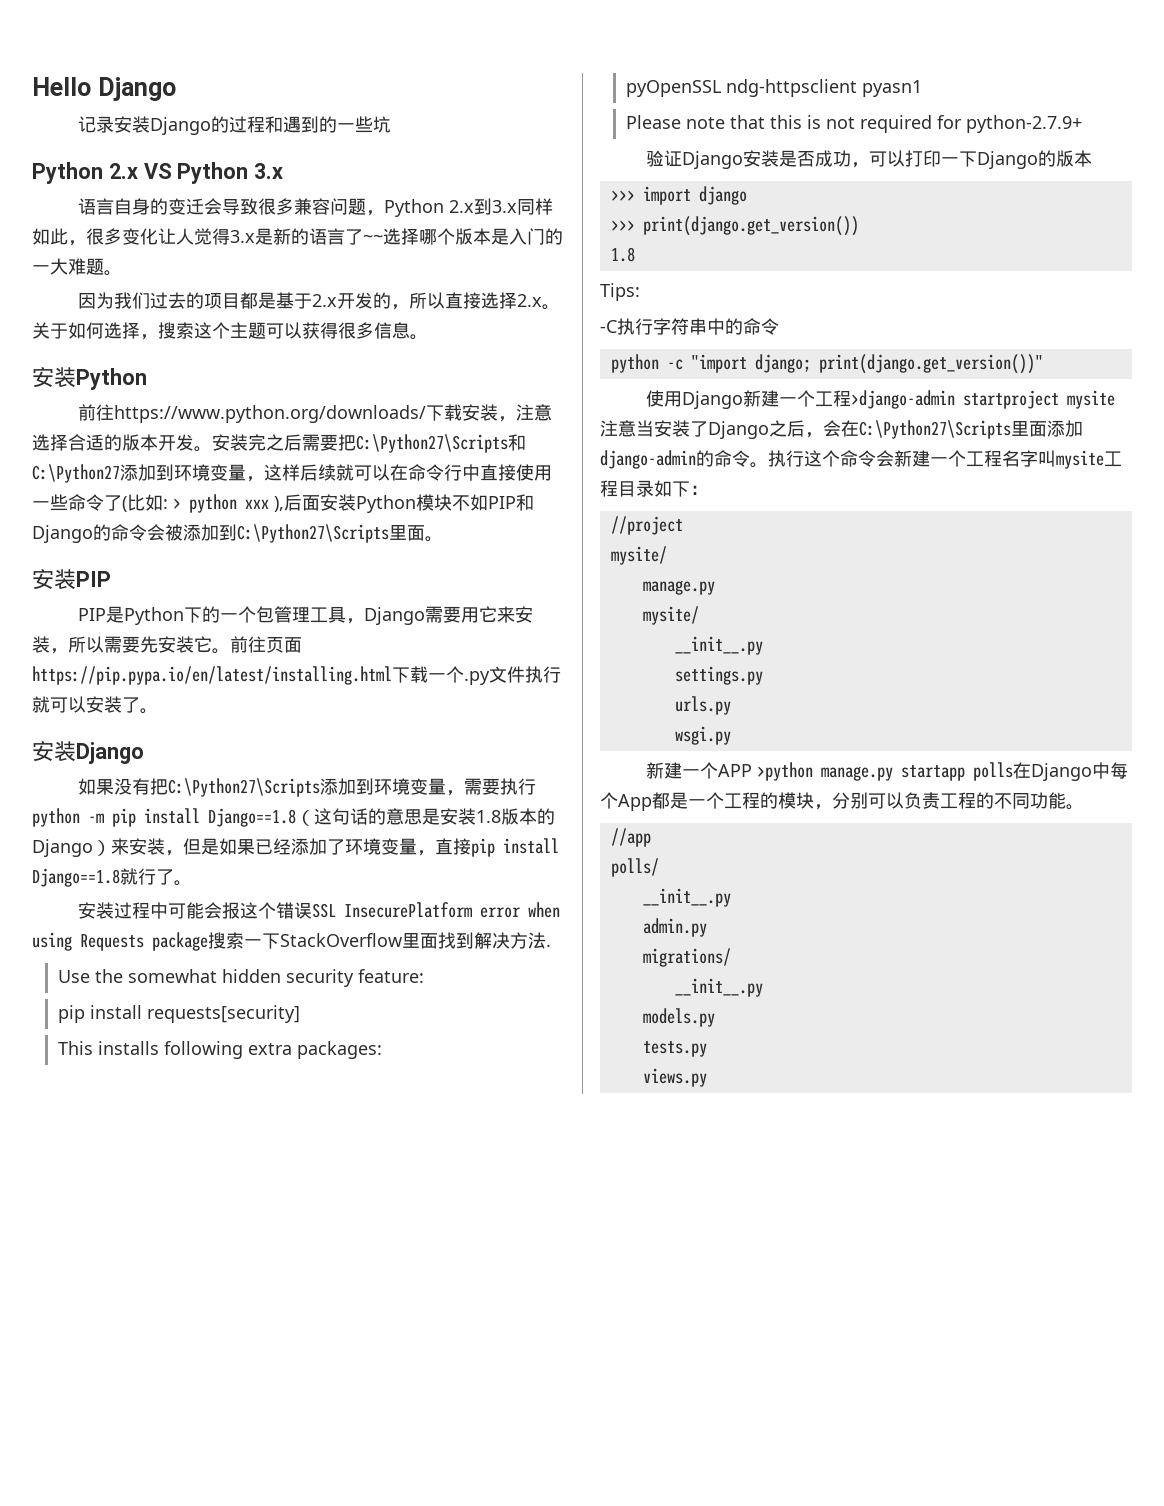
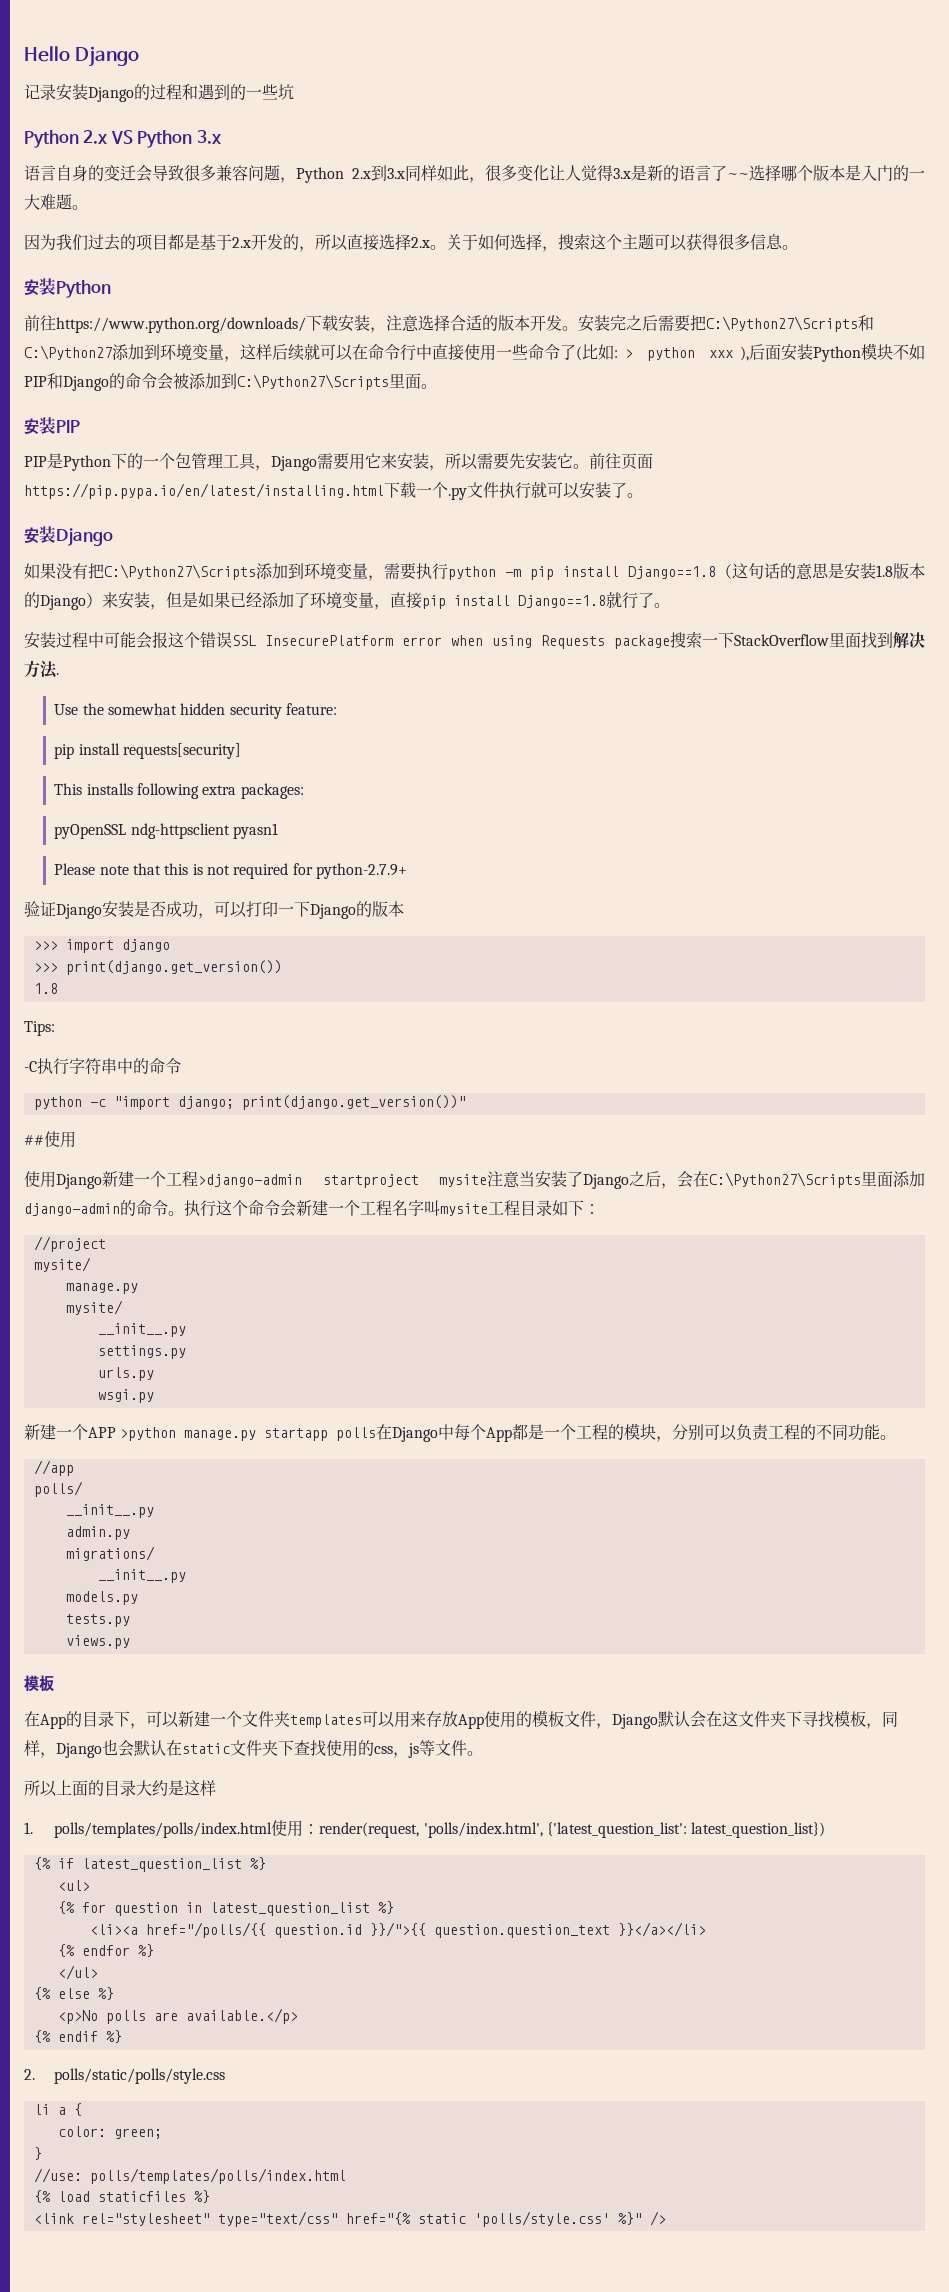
+ ##使用
  views.py
+ 模板
+ 在App的目录下，可以新建一个文件夹templates可以用来存放App使用的模板文件，Django默认会在这文件夹下寻找模板，同样，Django也会默认在static文件夹下查找使用的css，js等文件。
+ 所以上面的目录大约是这样
+ 1. polls/templates/polls/index.html使用：render(request, 'polls/index.html', {'latest_question_list': latest_question_list})
+ {% if latest_question_list %}
+ <ul>
+ {% for question in latest_question_list %}
+ <li><a href="/polls/{{ question.id }}/">{{ question.question_text }}</a></li>
+ {% endfor %}
+ </ul>
+ {% else %}
+ <p>No polls are available.</p>
+ {% endif %}
+ 2. polls/static/polls/style.css
+ li a {
+ color: green;
+ }
+ //use: polls/templates/polls/index.html
+ {% load staticfiles %}
+ <link rel="stylesheet" type="text/css" href="{% static 'polls/style.css' %}" />

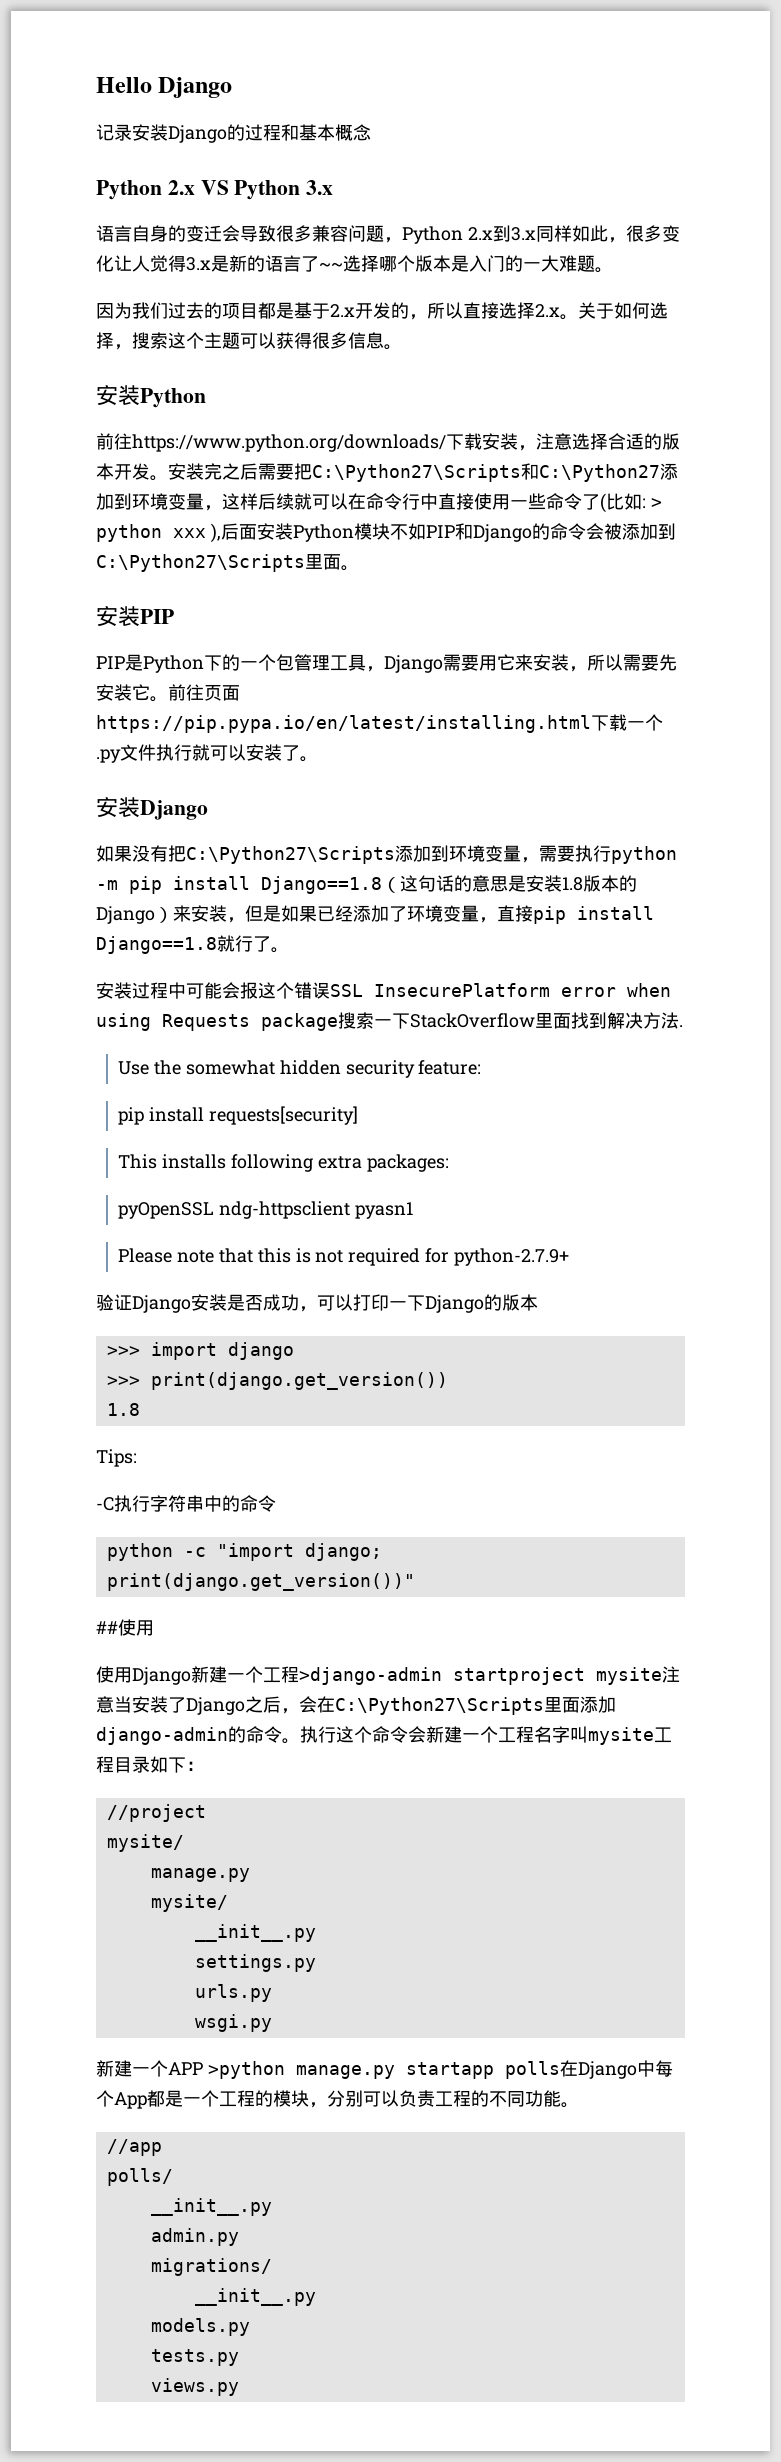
- 记录安装Django的过程和遇到的一些坑
+ 记录安装Django的过程和基本概念
  views.py
- 模板
- 在App的目录下，可以新建一个文件夹templates可以用来存放App使用的模板文件，Django默认会在这文件夹下寻找模板，同样，Django也会默认在static文件夹下查找使用的css，js等文件。
- 所以上面的目录大约是这样
- 1. polls/templates/polls/index.html使用：render(request, 'polls/index.html', {'latest_question_list': latest_question_list})
- {% if latest_question_list %}
- <ul>
- {% for question in latest_question_list %}
- <li><a href="/polls/{{ question.id }}/">{{ question.question_text }}</a></li>
- {% endfor %}
- </ul>
- {% else %}
- <p>No polls are available.</p>
- {% endif %}
- 2. polls/static/polls/style.css
- li a {
- color: green;
- }
- //use: polls/templates/polls/index.html
- {% load staticfiles %}
- <link rel="stylesheet" type="text/css" href="{% static 'polls/style.css' %}" />

